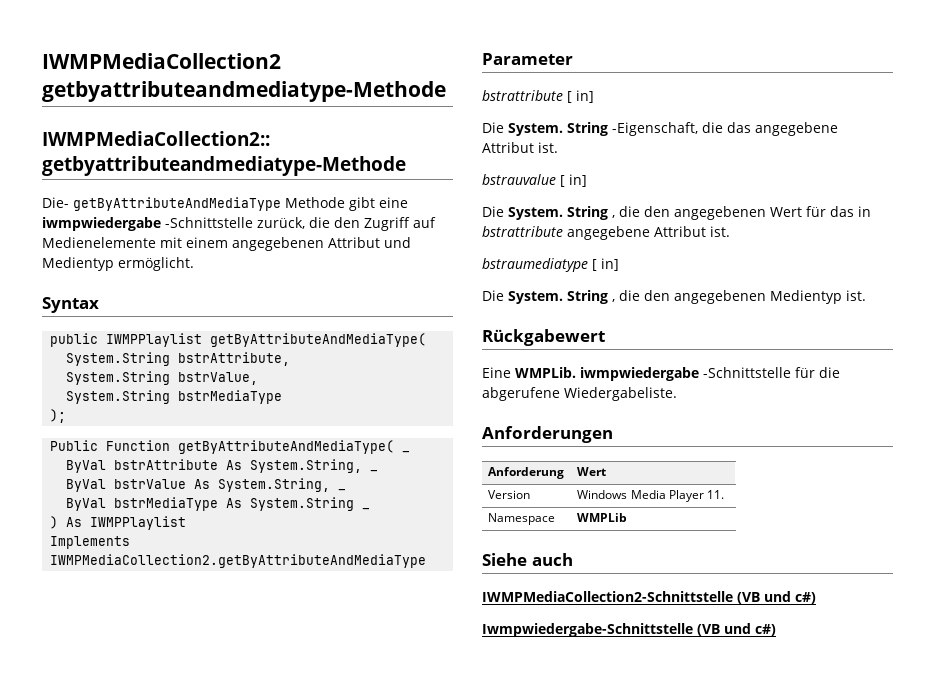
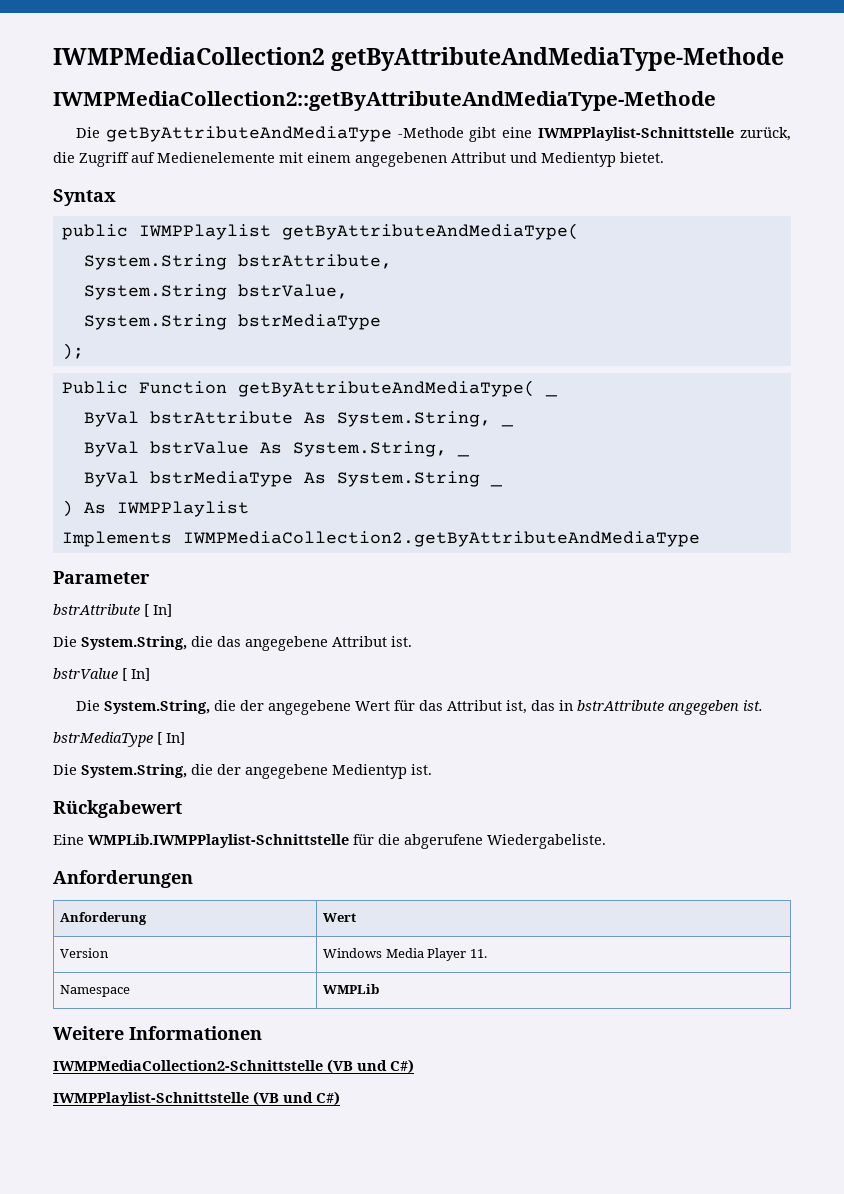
- IWMPMediaCollection2 getbyattributeandmediatype-Methode
- IWMPMediaCollection2:: getbyattributeandmediatype-Methode
- Die- getByAttributeAndMediaType Methode gibt eine iwmpwiedergabe -Schnittstelle zurück, die den Zugriff auf Medienelemente mit einem angegebenen Attribut und Medientyp ermöglicht.
+ IWMPMediaCollection2 getByAttributeAndMediaType-Methode
+ IWMPMediaCollection2::getByAttributeAndMediaType-Methode
+ Die getByAttributeAndMediaType -Methode gibt eine IWMPPlaylist-Schnittstelle zurück, die Zugriff auf Medienelemente mit einem angegebenen Attribut und Medientyp bietet.
- bstrattribute [ in]
- Die System. String -Eigenschaft, die das angegebene Attribut ist.
+ bstrAttribute [ In]
+ Die System.String, die das angegebene Attribut ist.
- bstrauvalue [ in]
- Die System. String , die den angegebenen Wert für das in bstrattribute angegebene Attribut ist.
- bstraumediatype [ in]
- Die System. String , die den angegebenen Medientyp ist.
+ bstrValue [ In]
+ Die System.String, die der angegebene Wert für das Attribut ist, das in bstrAttribute angegeben ist.
+ bstrMediaType [ In]
+ Die System.String, die der angegebene Medientyp ist.
- Eine WMPLib. iwmpwiedergabe -Schnittstelle für die abgerufene Wiedergabeliste.
+ Eine WMPLib.IWMPPlaylist-Schnittstelle für die abgerufene Wiedergabeliste.
- Siehe auch
+ Weitere Informationen
- IWMPMediaCollection2-Schnittstelle (VB und c#)
- Iwmpwiedergabe-Schnittstelle (VB und c#)
+ IWMPMediaCollection2-Schnittstelle (VB und C#)
+ IWMPPlaylist-Schnittstelle (VB und C#)

